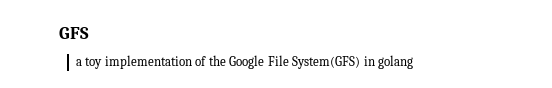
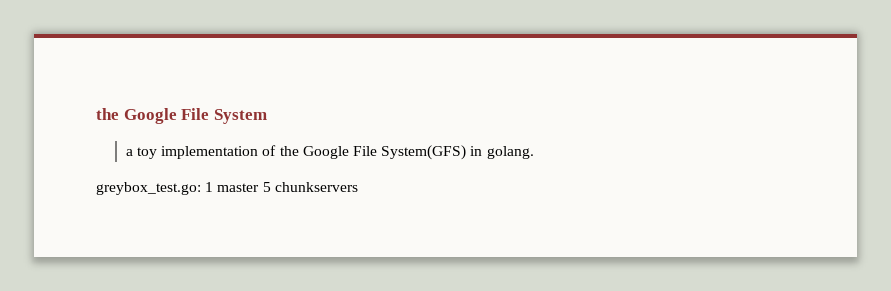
- GFS
+ the Google File System
- a toy implementation of the Google File System(GFS) in golang
+ a toy implementation of the Google File System(GFS) in golang.
+ greybox_test.go: 1 master 5 chunkservers

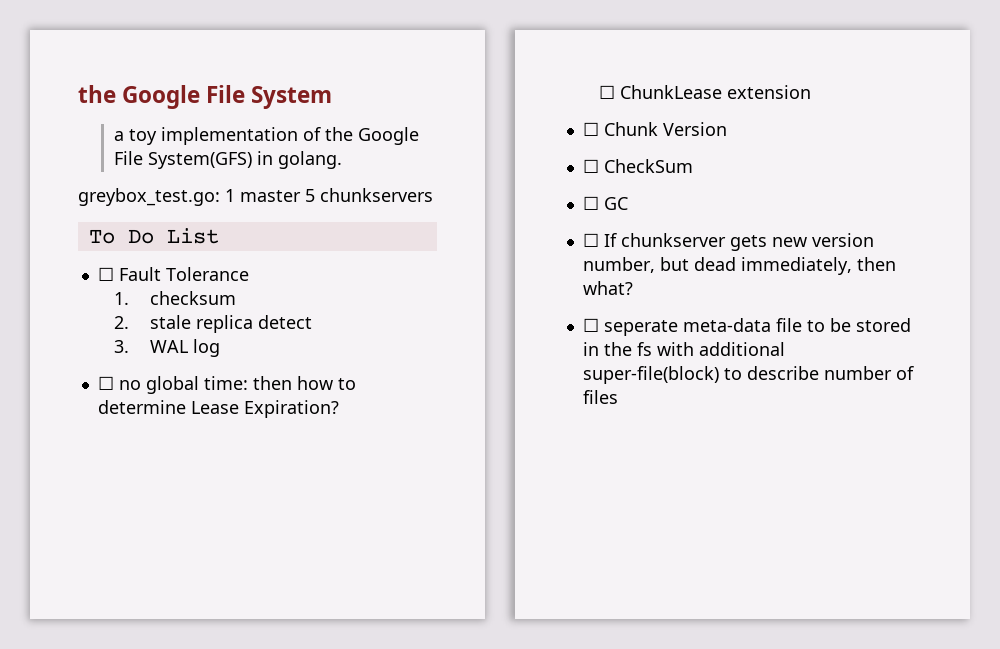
+ To Do List
+ ☐ Fault Tolerance
+ 1. checksum
+ 2. stale replica detect
+ 3. WAL log
+ ☐ no global time: then how to determine Lease Expiration?
+ ☐ ChunkLease extension
+ ☐ Chunk Version
+ ☐ CheckSum
+ ☐ GC
+ ☐ If chunkserver gets new version number, but dead immediately, then what?
+ ☐ seperate meta-data file to be stored in the fs with additional super-file(block) to describe number of files

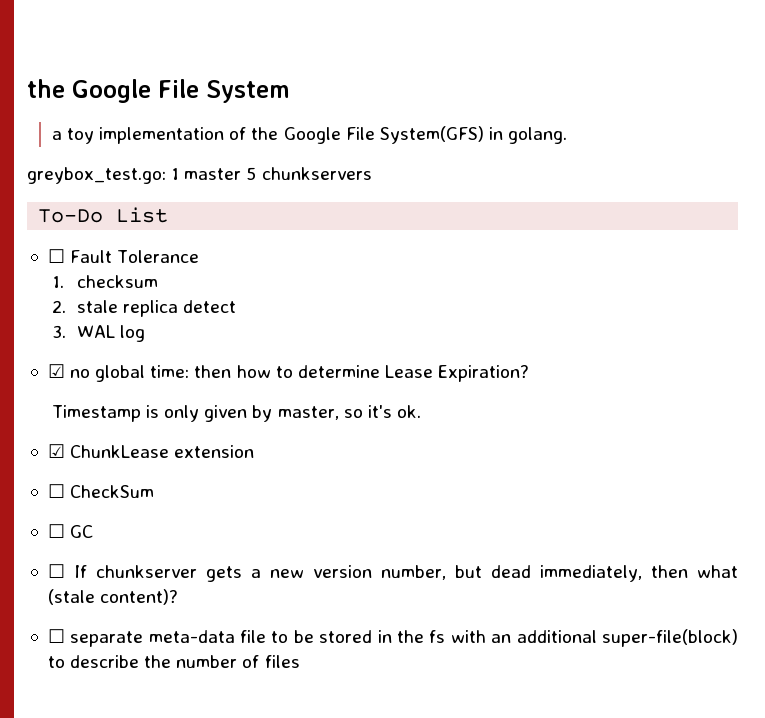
- To Do List
+ To-Do List
- ☐ no global time: then how to determine Lease Expiration?
+ ☑ no global time: then how to determine Lease Expiration?
- ☐ ChunkLease extension
+ Timestamp is only given by master, so it's ok.
+ ☑ ChunkLease extension
- ☐ Chunk Version
- ☐ If chunkserver gets new version number, but dead immediately, then what?
- ☐ seperate meta-data file to be stored in the fs with additional super-file(block) to describe number of files
+ ☐ If chunkserver gets a new version number, but dead immediately, then what (stale content)?
+ ☐ separate meta-data file to be stored in the fs with an additional super-file(block) to describe the number of files

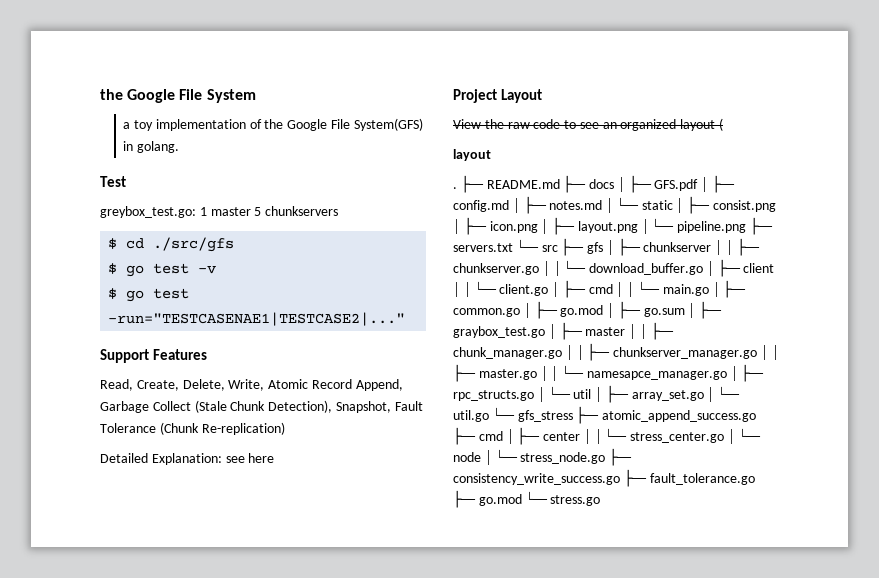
+ Test
- To-Do List
- ☐ Fault Tolerance
- 1. checksum
- 2. stale replica detect
- 3. WAL log
- ☑ no global time: then how to determine Lease Expiration?
- Timestamp is only given by master, so it's ok.
- ☑ ChunkLease extension
- ☐ CheckSum
- ☐ GC
- ☐ If chunkserver gets a new version number, but dead immediately, then what (stale content)?
- ☐ separate meta-data file to be stored in the fs with an additional super-file(block) to describe the number of files
+ $ cd ./src/gfs
+ $ go test -v
+ $ go test -run="TESTCASENAE1|TESTCASE2|..."
+ Support Features
+ Read, Create, Delete, Write, Atomic Record Append, Garbage Collect (Stale Chunk Detection), Snapshot, Fault Tolerance (Chunk Re-replication)
+ Detailed Explanation: see here
+ Project Layout
+ View the raw code to see an organized layout (
+ layout
+ . ├── README.md ├── docs │ ├── GFS.pdf │ ├── config.md │ ├── notes.md │ └── static │ ├── consist.png │ ├── icon.png │ ├── layout.png │ └── pipeline.png ├── servers.txt └── src ├── gfs │ ├── chunkserver │ │ ├── chunkserver.go │ │ └── download_buffer.go │ ├── client │ │ └── client.go │ ├── cmd │ │ └── main.go │ ├── common.go │ ├── go.mod │ ├── go.sum │ ├── graybox_test.go │ ├── master │ │ ├── chunk_manager.go │ │ ├── chunkserver_manager.go │ │ ├── master.go │ │ └── namesapce_manager.go │ ├── rpc_structs.go │ └── util │ ├── array_set.go │ └── util.go └── gfs_stress ├── atomic_append_success.go ├── cmd │ ├── center │ │ └── stress_center.go │ └── node │ └── stress_node.go ├── consistency_write_success.go ├── fault_tolerance.go ├── go.mod └── stress.go

